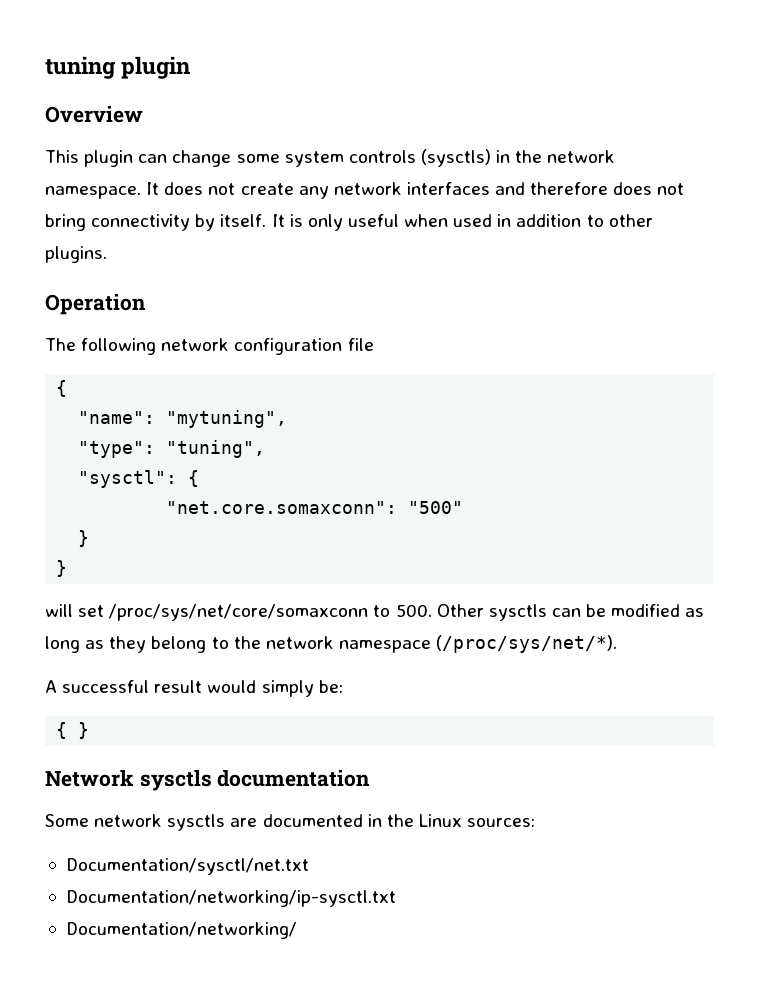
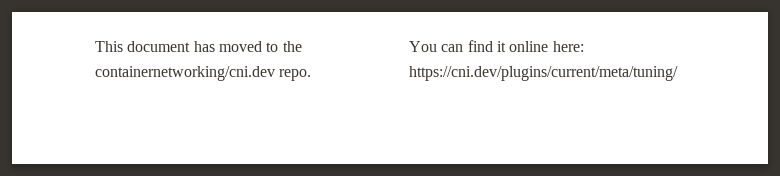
- tuning plugin
- Overview
- This plugin can change some system controls (sysctls) in the network namespace. It does not create any network interfaces and therefore does not bring connectivity by itself. It is only useful when used in addition to other plugins.
- Operation
- The following network configuration file
- {
- "name": "mytuning",
- "type": "tuning",
- "sysctl": {
- "net.core.somaxconn": "500"
- }
- }
- will set /proc/sys/net/core/somaxconn to 500. Other sysctls can be modified as long as they belong to the network namespace (/proc/sys/net/*).
- A successful result would simply be:
- { }
- Network sysctls documentation
- Some network sysctls are documented in the Linux sources:
- Documentation/sysctl/net.txt
- Documentation/networking/ip-sysctl.txt
- Documentation/networking/
+ This document has moved to the containernetworking/cni.dev repo.
+ You can find it online here: https://cni.dev/plugins/current/meta/tuning/

